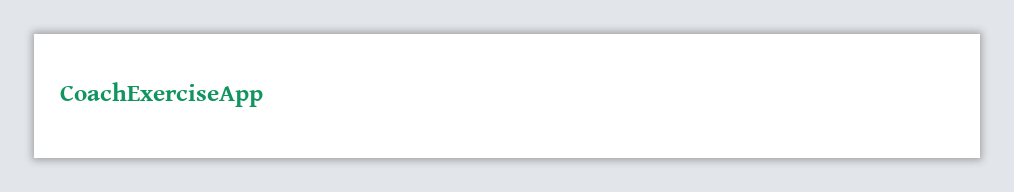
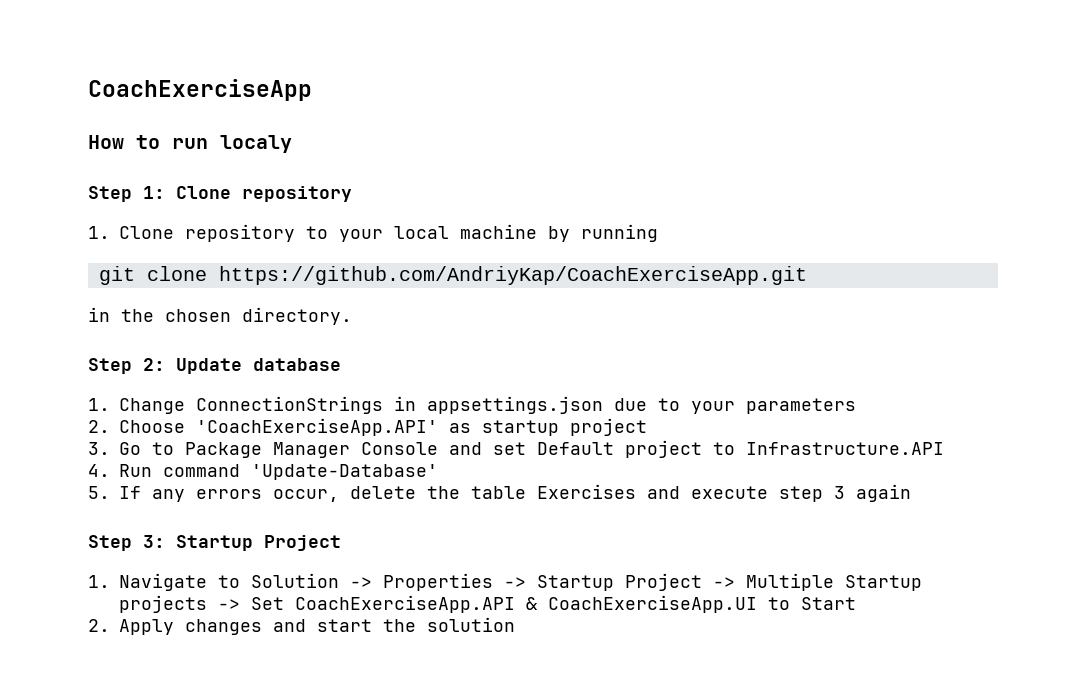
+ How to run localy
+ Step 1: Clone repository
+ 1. Clone repository to your local machine by running
+ git clone https://github.com/AndriyKap/CoachExerciseApp.git
+ in the chosen directory.
+ Step 2: Update database
+ 1. Change ConnectionStrings in appsettings.json due to your parameters
+ 2. Choose 'CoachExerciseApp.API' as startup project
+ 3. Go to Package Manager Console and set Default project to Infrastructure.API
+ 4. Run command 'Update-Database'
+ 5. If any errors occur, delete the table Exercises and execute step 3 again
+ Step 3: Startup Project
+ 1. Navigate to Solution -> Properties -> Startup Project -> Multiple Startup projects -> Set CoachExerciseApp.API & CoachExerciseApp.UI to Start
+ 2. Apply changes and start the solution

